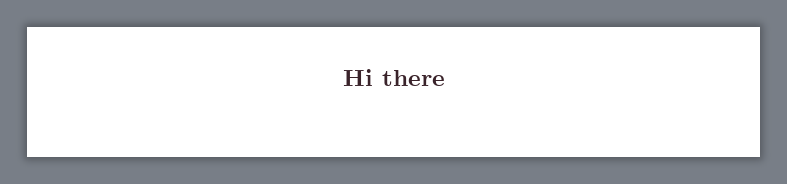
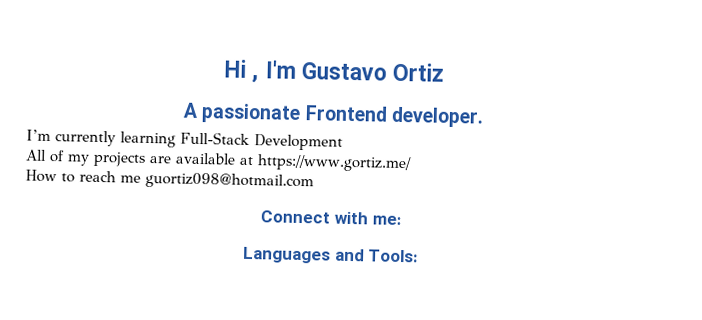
- Hi there
+ Hi , I'm Gustavo Ortiz
+ A passionate Frontend developer.
+ I’m currently learning Full-Stack Development
+ All of my projects are available at https://www.gortiz.me/
+ How to reach me guortiz098@hotmail.com
+ Connect with me:
+ Languages and Tools:

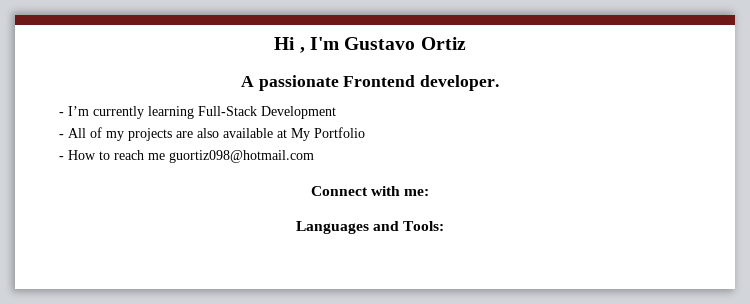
- I’m currently learning Full-Stack Development
+ - I’m currently learning Full-Stack Development
- All of my projects are available at https://www.gortiz.me/
- How to reach me guortiz098@hotmail.com
+ - All of my projects are also available at My Portfolio
+ - How to reach me guortiz098@hotmail.com

